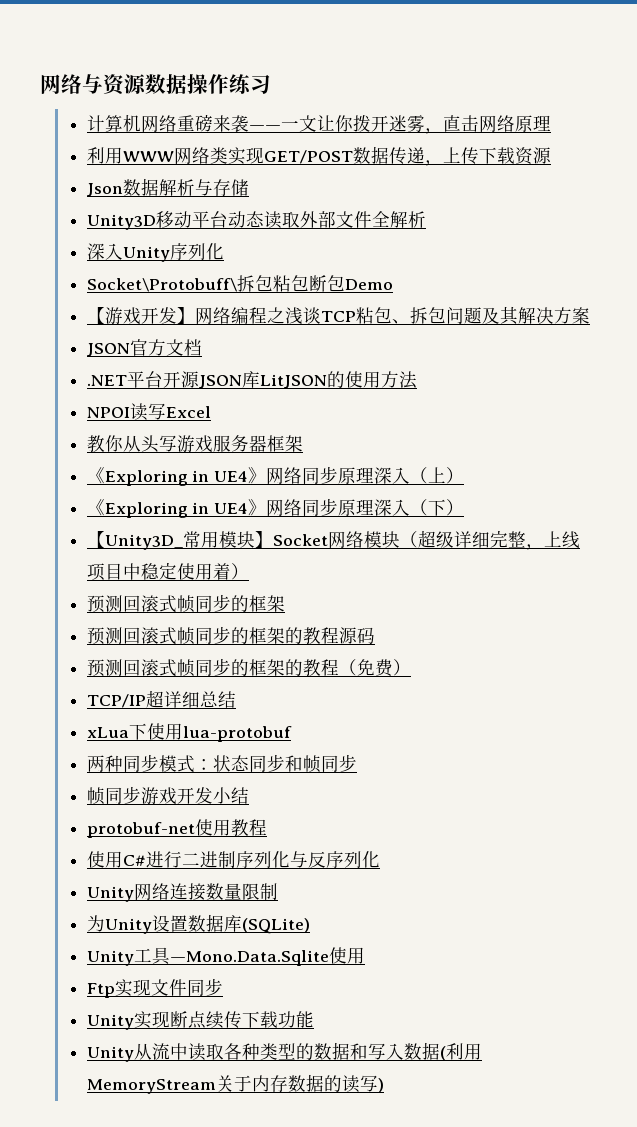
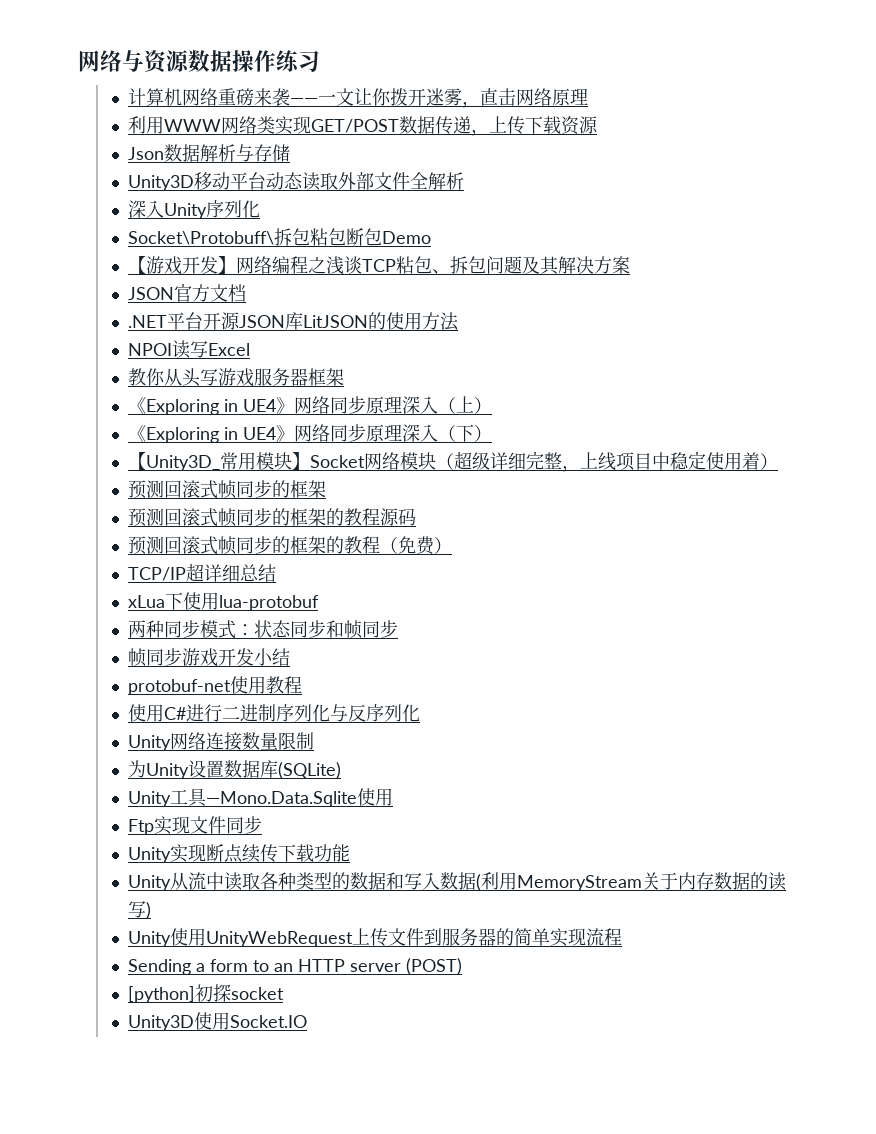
+ Unity使用UnityWebRequest上传文件到服务器的简单实现流程
+ Sending a form to an HTTP server (POST)
+ [python]初探socket
+ Unity3D使用Socket.IO

